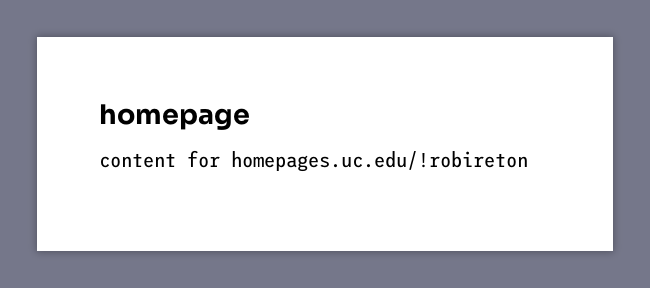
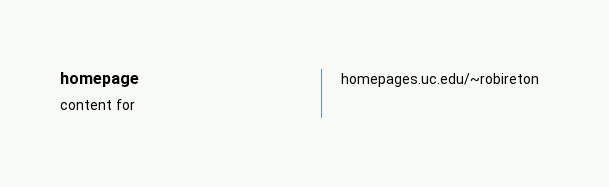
- content for homepages.uc.edu/!robireton
+ content for homepages.uc.edu/~robireton

